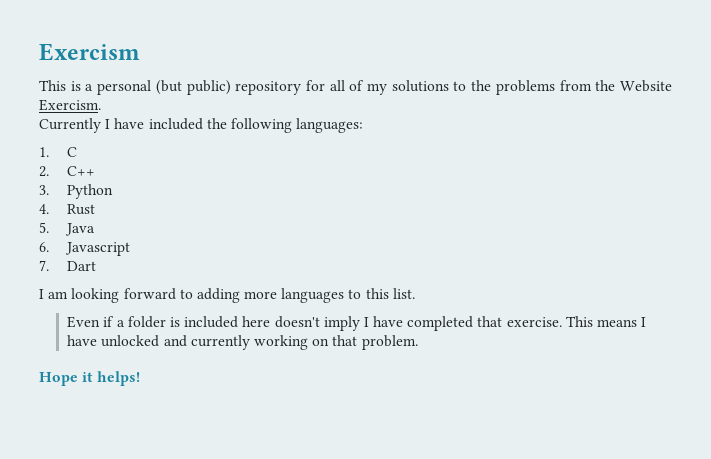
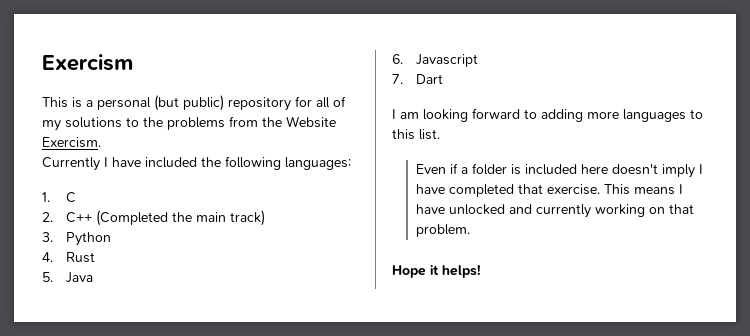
- 2. C++
+ 2. C++ (Completed the main track)

